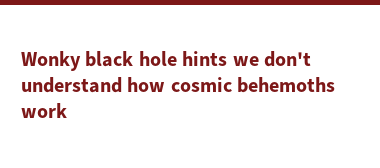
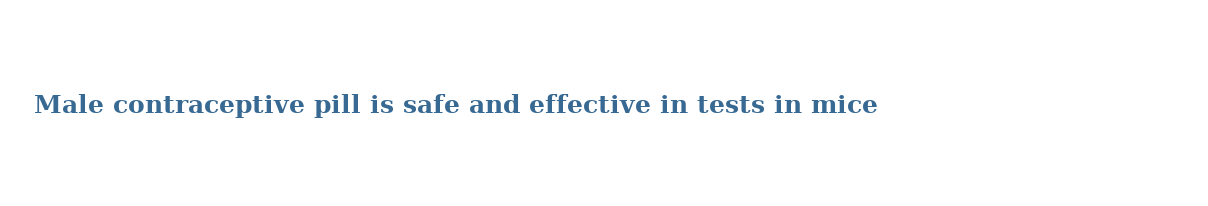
- Wonky black hole hints we don't understand how cosmic behemoths work
+ Male contraceptive pill is safe and effective in tests in mice

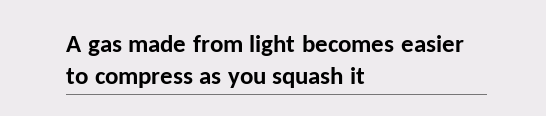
- Male contraceptive pill is safe and effective in tests in mice
+ A gas made from light becomes easier to compress as you squash it

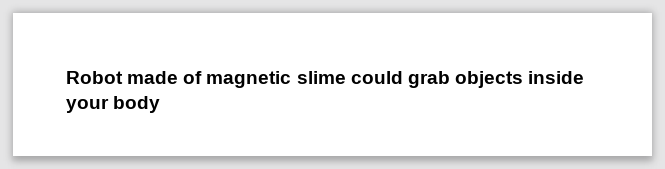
- A gas made from light becomes easier to compress as you squash it
+ Robot made of magnetic slime could grab objects inside your body

